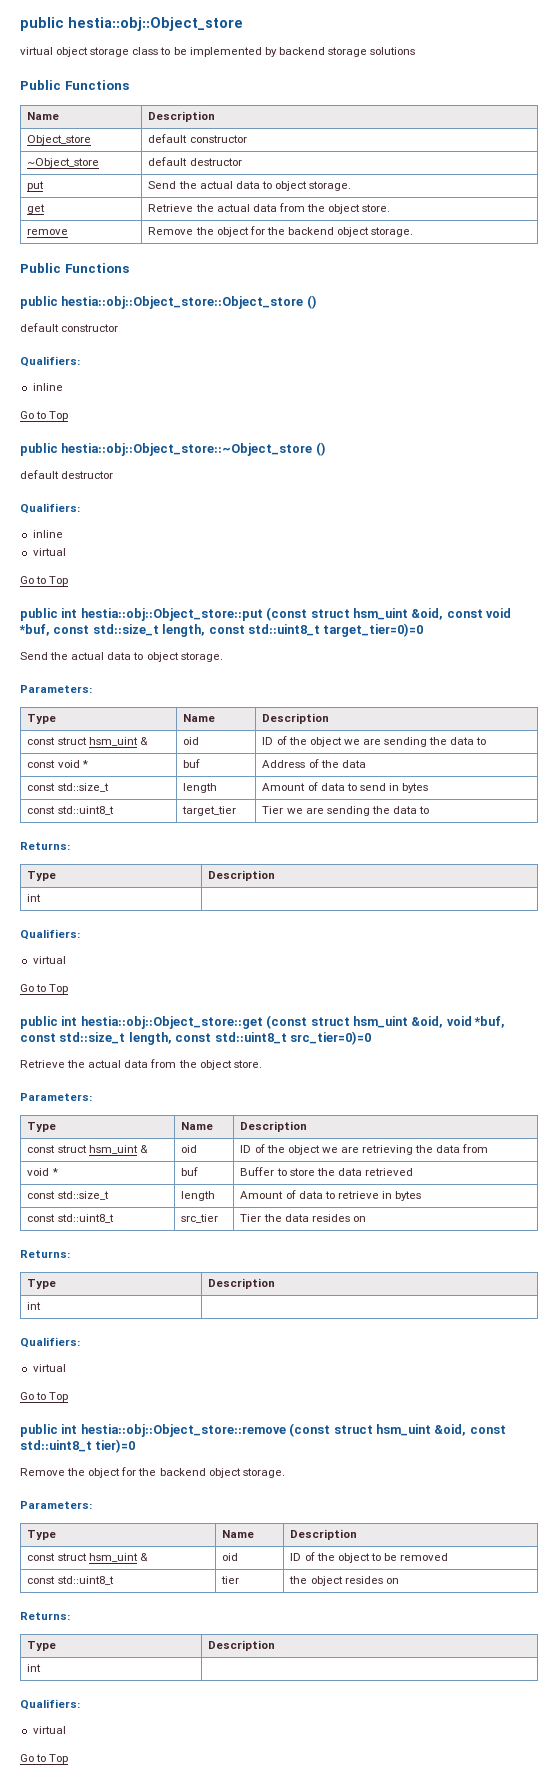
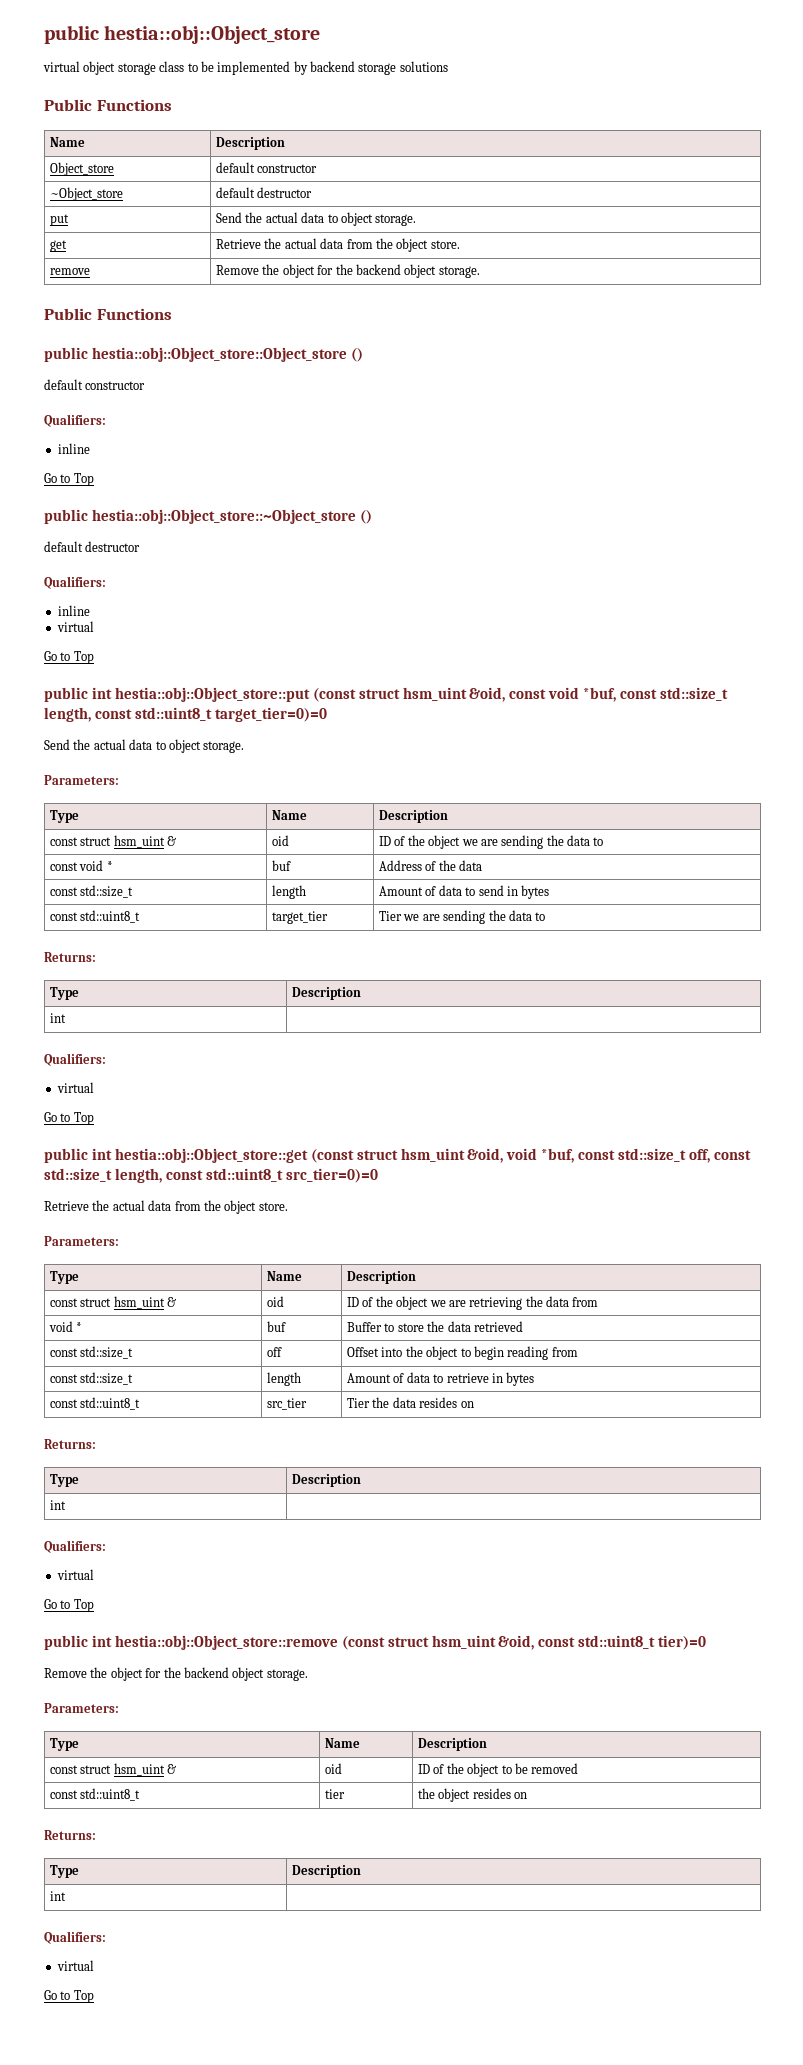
- public int hestia::obj::Object_store::get (const struct hsm_uint &oid, void *buf, const std::size_t length, const std::uint8_t src_tier=0)=0
+ public int hestia::obj::Object_store::get (const struct hsm_uint &oid, void *buf, const std::size_t off, const std::size_t length, const std::uint8_t src_tier=0)=0
+ const std::size_t | off | Offset into the object to begin reading from

